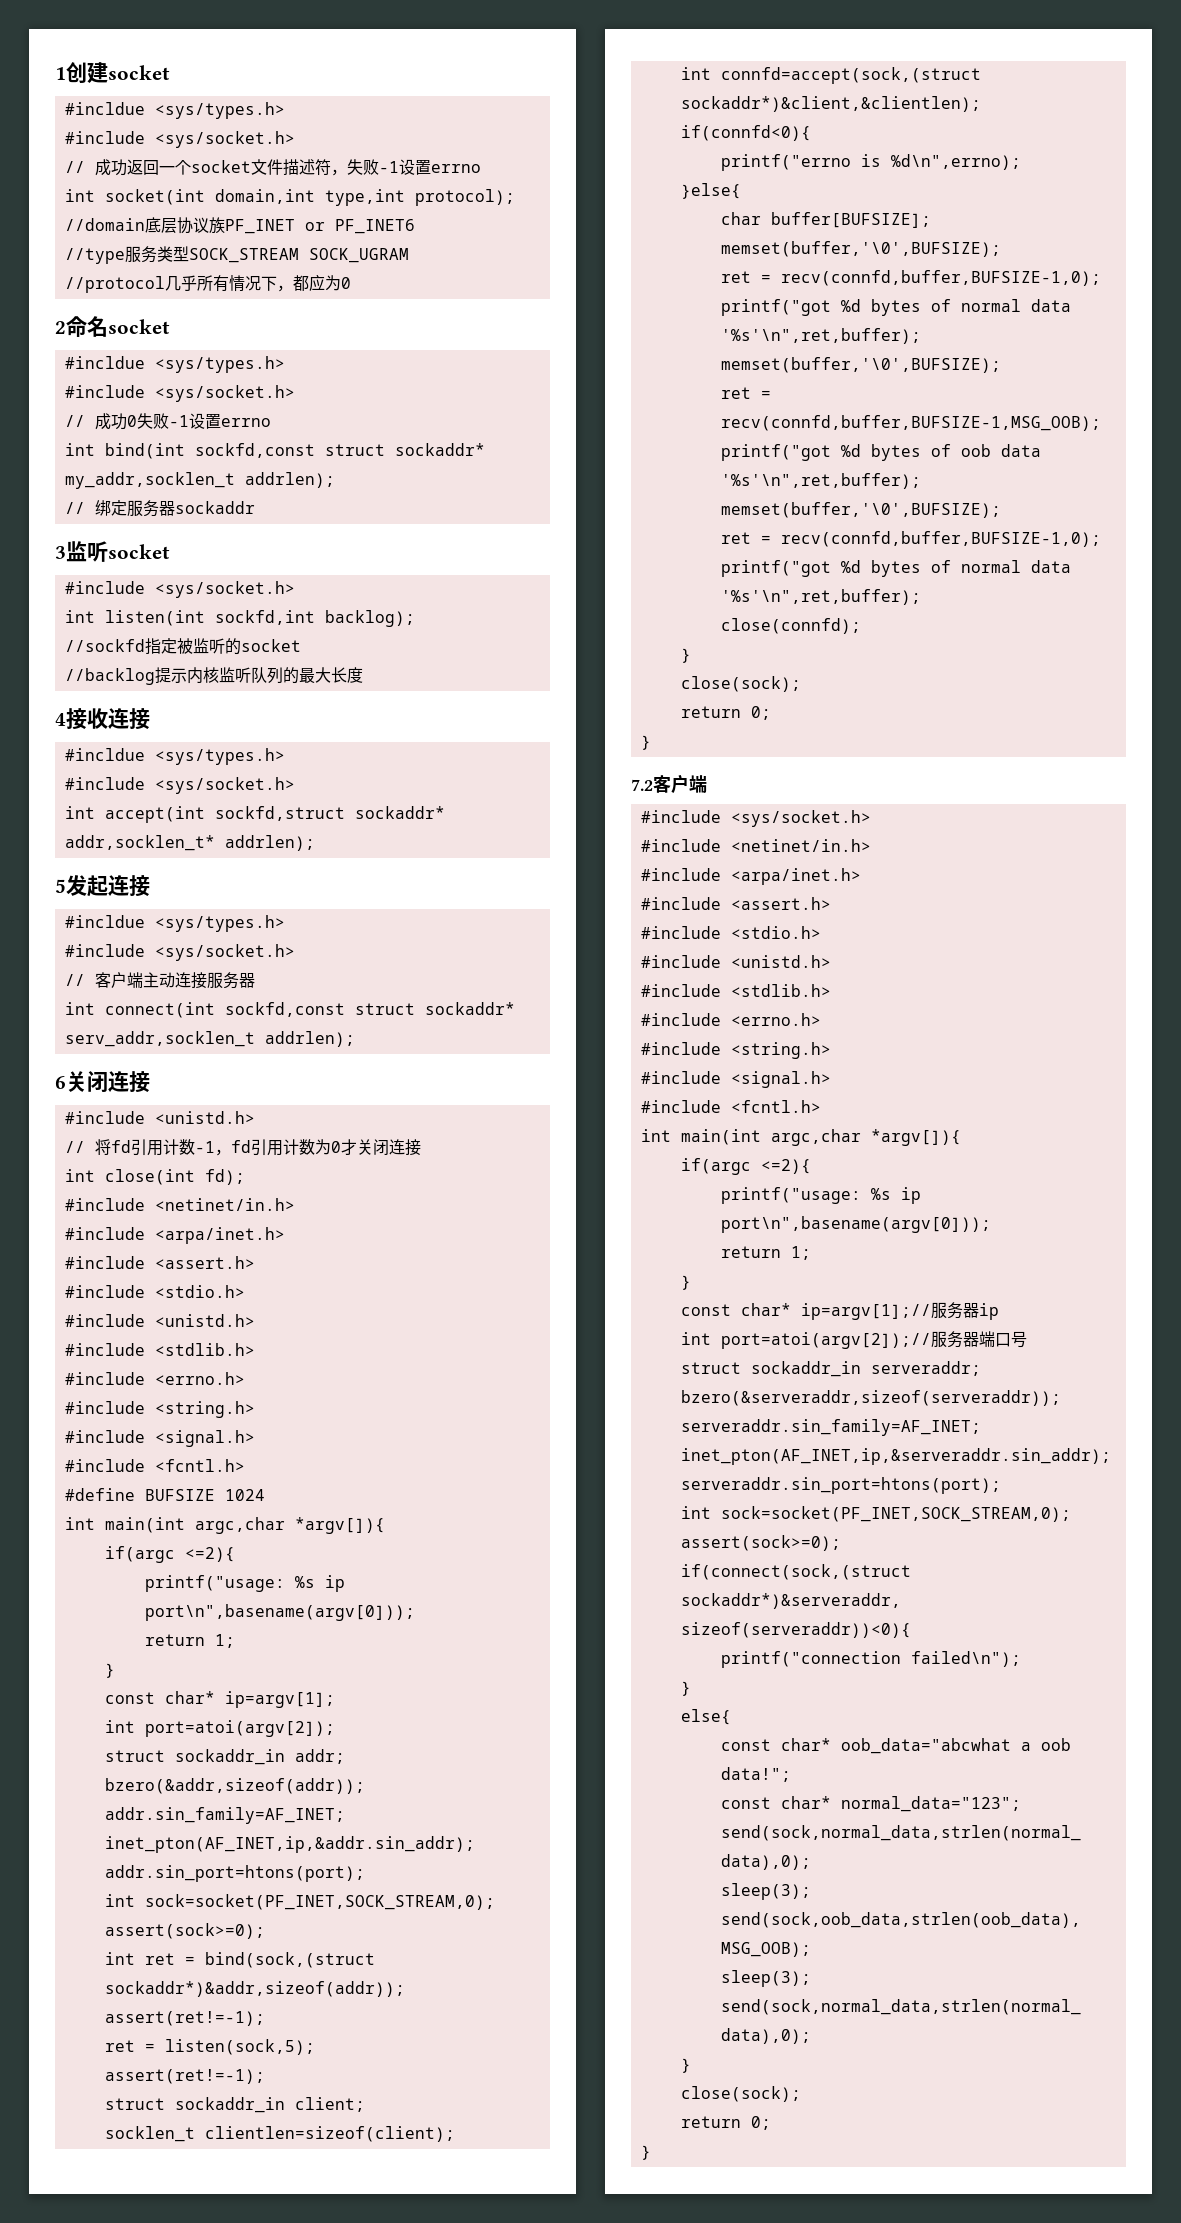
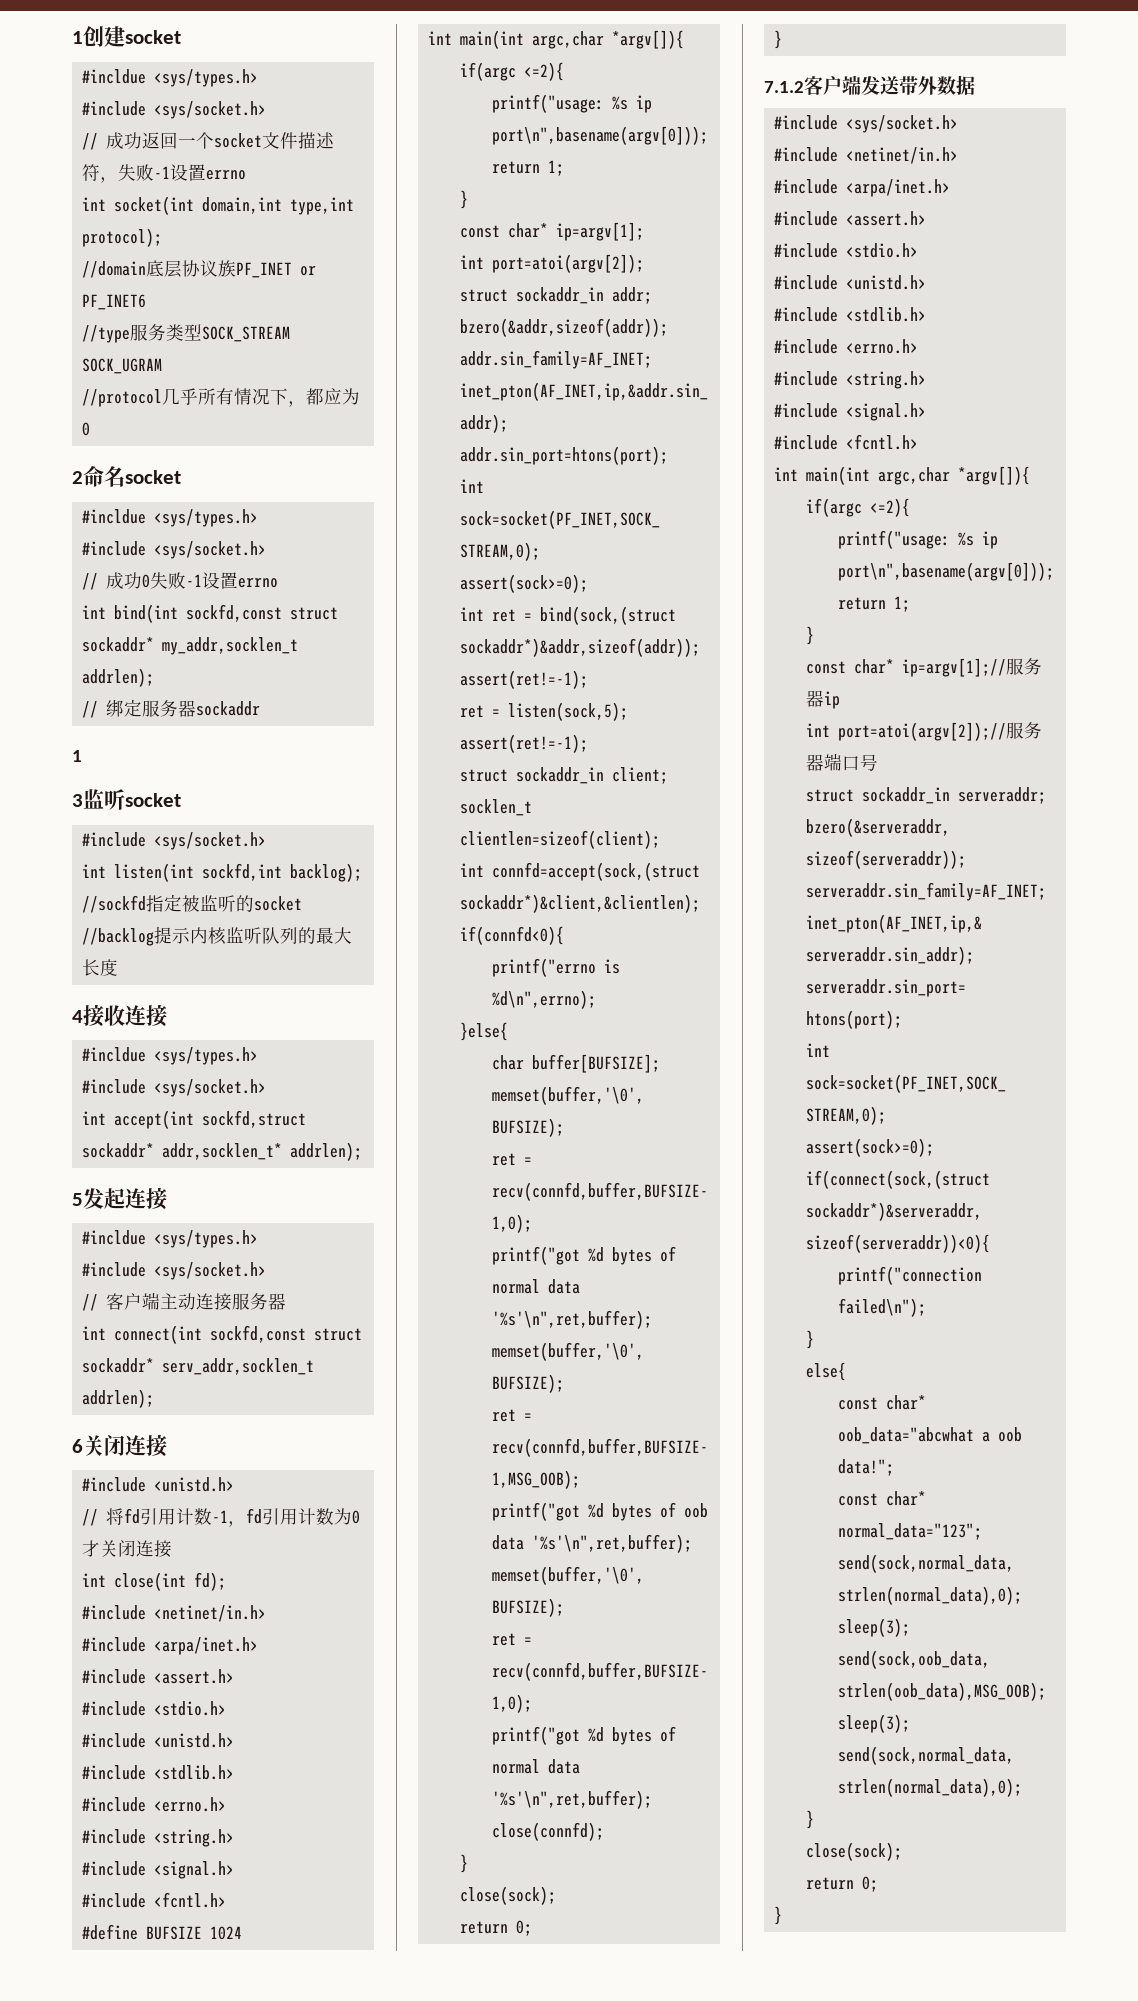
  // 绑定服务器sockaddr
+ 1
- 7.2客户端
+ 7.1.2客户端发送带外数据

